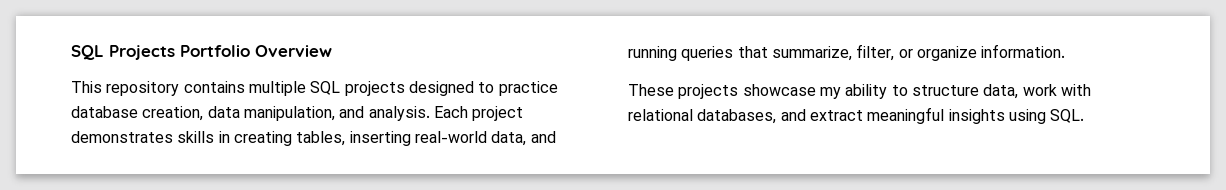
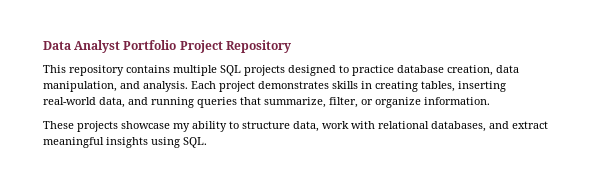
- SQL Projects Portfolio Overview
+ Data Analyst Portfolio Project Repository

